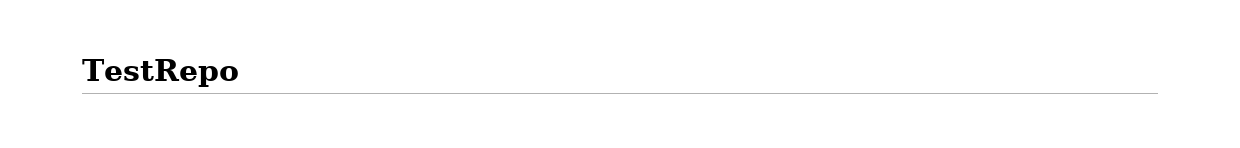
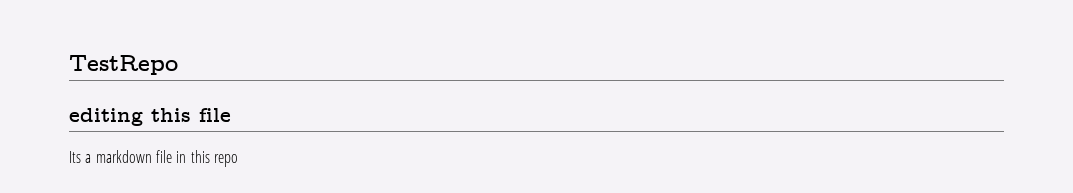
+ editing this file
+ Its a markdown file in this repo

